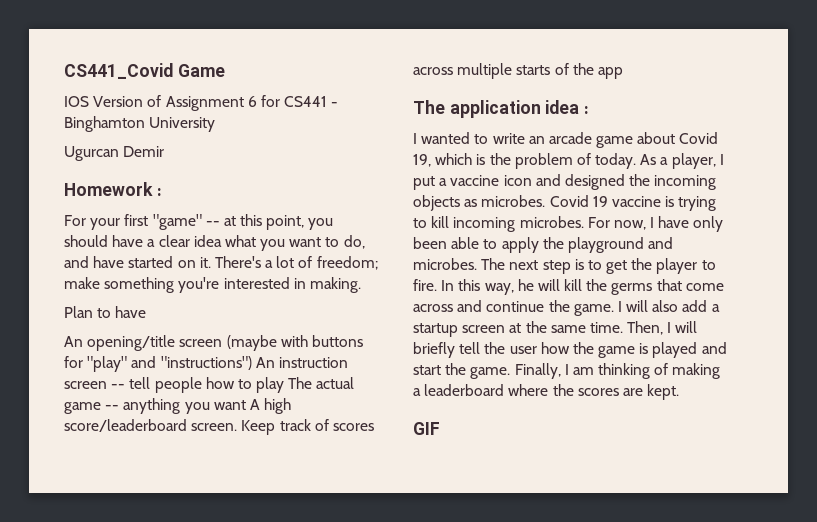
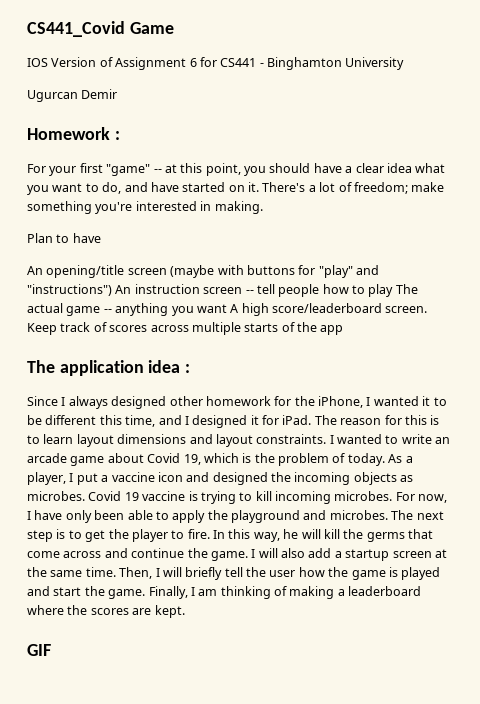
+ Since I always designed other homework for the iPhone, I wanted it to be different this time, and I designed it for iPad. The reason for this is to learn layout dimensions and layout constraints.

